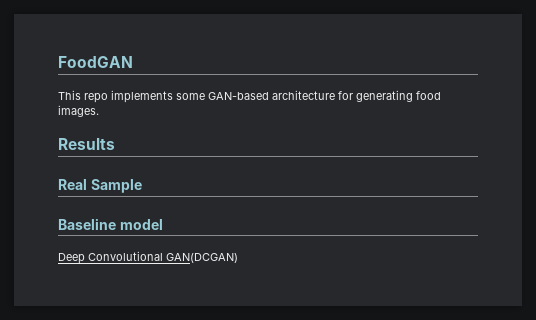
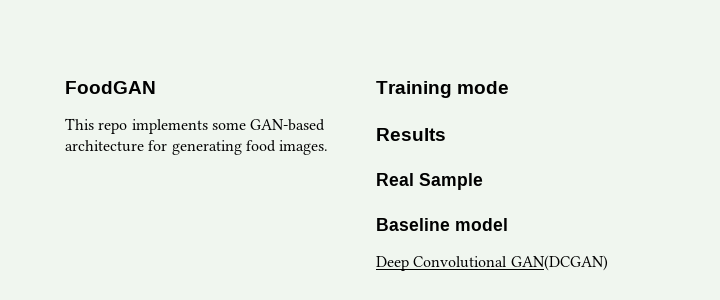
+ Training mode

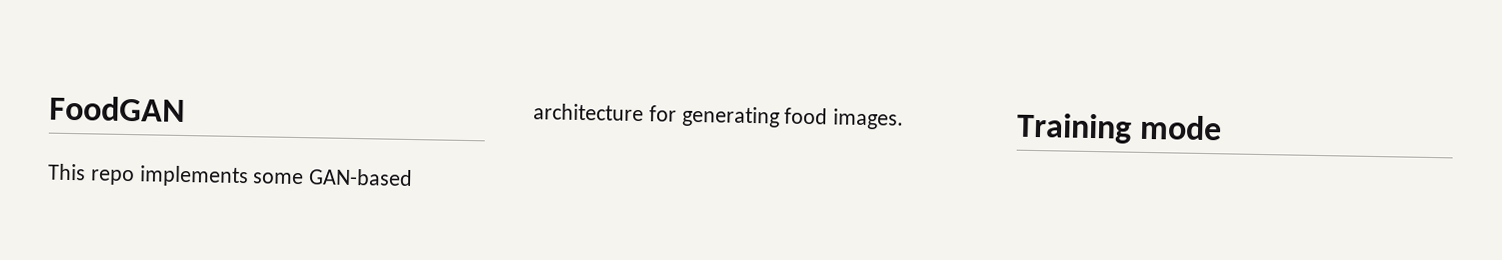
- Results
- Real Sample
- Baseline model
- Deep Convolutional GAN(DCGAN)

